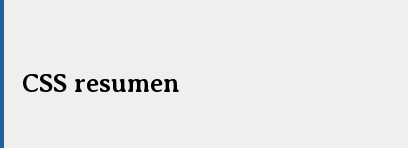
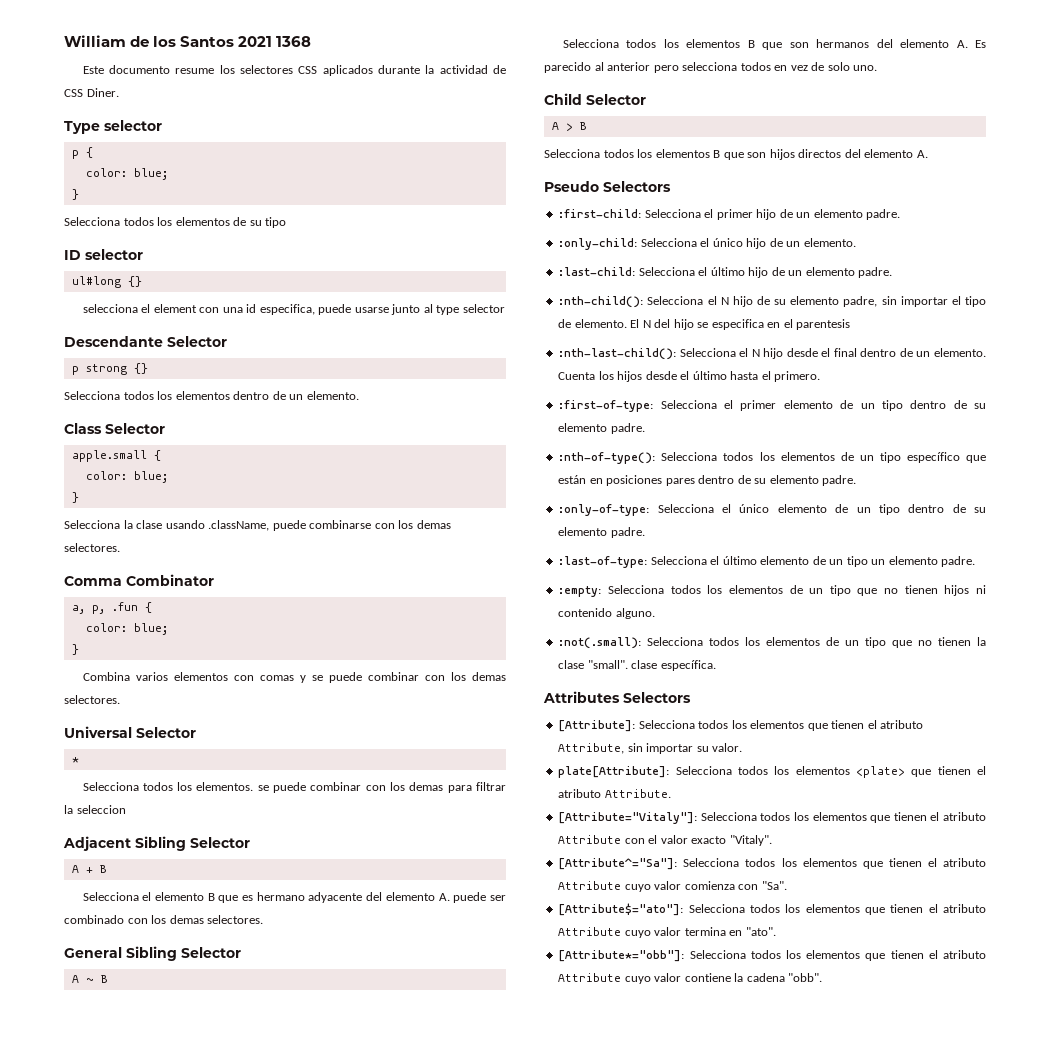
- CSS resumen
+ William de los Santos 2021 1368
+ Este documento resume los selectores CSS aplicados durante la actividad de CSS Diner.
+ Type selector
+ p {
+ color: blue;
+ }
+ Selecciona todos los elementos de su tipo
+ ID selector
+ ul#long {}
+ selecciona el element con una id especifica, puede usarse junto al type selector
+ Descendante Selector
+ p strong {}
+ Selecciona todos los elementos dentro de un elemento.
+ Class Selector
+ apple.small {
+ color: blue;
+ }
+ Selecciona la clase usando .className, puede combinarse con los demas selectores.
+ Comma Combinator
+ a, p, .fun {
+ color: blue;
+ }
+ Combina varios elementos con comas y se puede combinar con los demas selectores.
+ Universal Selector
+ *
+ Selecciona todos los elementos. se puede combinar con los demas para filtrar la seleccion
+ Adjacent Sibling Selector
+ A + B
+ Selecciona el elemento B que es hermano adyacente del elemento A. puede ser combinado con los demas selectores.
+ General Sibling Selector
+ A ~ B
+ Selecciona todos los elementos B que son hermanos del elemento A. Es parecido al anterior pero selecciona todos en vez de solo uno.
+ Child Selector
+ A > B
+ Selecciona todos los elementos B que son hijos directos del elemento A.
+ Pseudo Selectors
+ :first-child: Selecciona el primer hijo de un elemento padre.
+ :only-child: Selecciona el único hijo de un elemento.
+ :last-child: Selecciona el último hijo de un elemento padre.
+ :nth-child(): Selecciona el N hijo de su elemento padre, sin importar el tipo de elemento. El N del hijo se especifica en el parentesis
+ :nth-last-child(): Selecciona el N hijo desde el final dentro de un elemento. Cuenta los hijos desde el último hasta el primero.
+ :first-of-type: Selecciona el primer elemento de un tipo dentro de su elemento padre.
+ :nth-of-type(): Selecciona todos los elementos de un tipo específico que están en posiciones pares dentro de su elemento padre.
+ :only-of-type: Selecciona el único elemento de un tipo dentro de su elemento padre.
+ :last-of-type: Selecciona el último elemento de un tipo un elemento padre.
+ :empty: Selecciona todos los elementos de un tipo que no tienen hijos ni contenido alguno.
+ :not(.small): Selecciona todos los elementos de un tipo que no tienen la clase "small". clase específica.
+ Attributes Selectors
+ [Attribute]: Selecciona todos los elementos que tienen el atributo Attribute, sin importar su valor.
+ plate[Attribute]: Selecciona todos los elementos <plate> que tienen el atributo Attribute.
+ [Attribute="Vitaly"]: Selecciona todos los elementos que tienen el atributo Attribute con el valor exacto "Vitaly".
+ [Attribute^="Sa"]: Selecciona todos los elementos que tienen el atributo Attribute cuyo valor comienza con "Sa".
+ [Attribute$="ato"]: Selecciona todos los elementos que tienen el atributo Attribute cuyo valor termina en "ato".
+ [Attribute*="obb"]: Selecciona todos los elementos que tienen el atributo Attribute cuyo valor contiene la cadena "obb".

